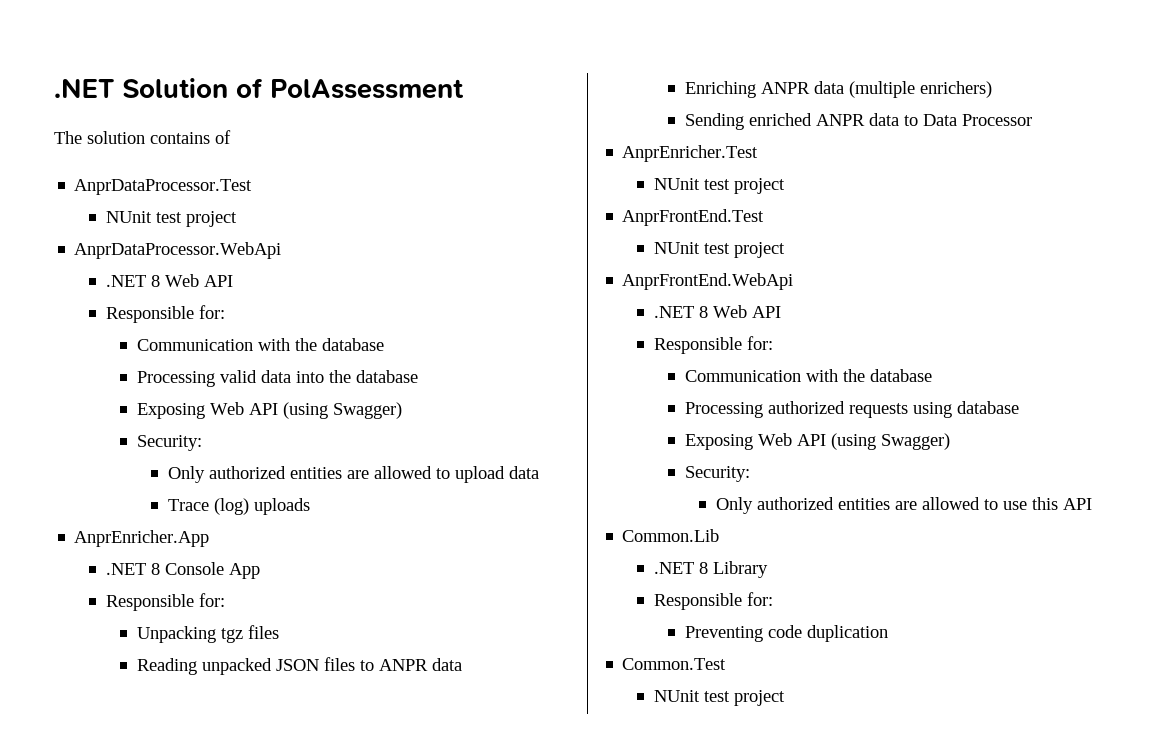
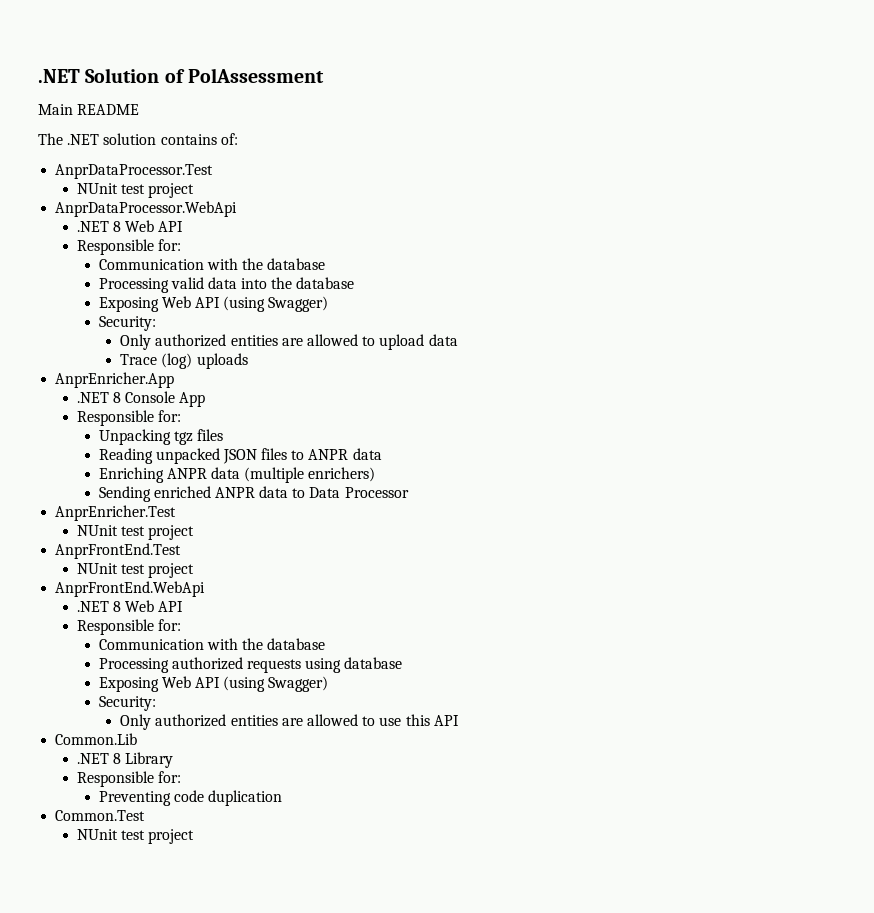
+ Main README
- The solution contains of
+ The .NET solution contains of:

